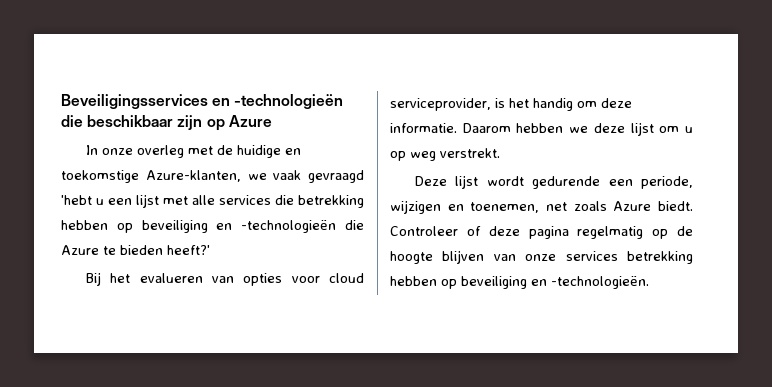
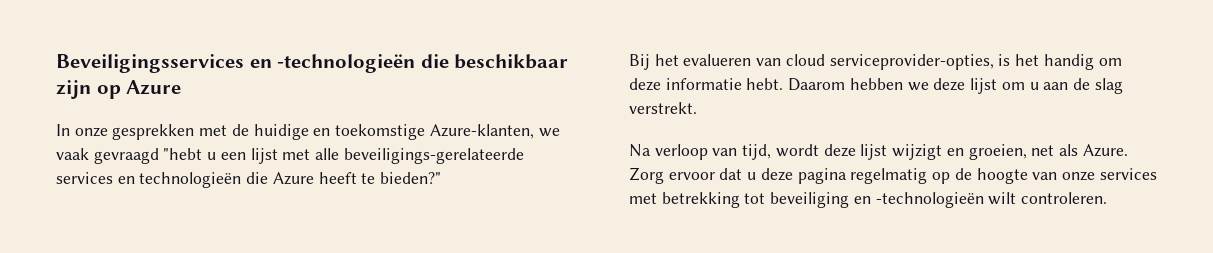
- In onze overleg met de huidige en toekomstige Azure-klanten, we vaak gevraagd 'hebt u een lijst met alle services die betrekking hebben op beveiliging en -technologieën die Azure te bieden heeft?'
+ In onze gesprekken met de huidige en toekomstige Azure-klanten, we vaak gevraagd "hebt u een lijst met alle beveiligings-gerelateerde services en technologieën die Azure heeft te bieden?"
- Bij het evalueren van opties voor cloud serviceprovider, is het handig om deze informatie.
+ Bij het evalueren van cloud serviceprovider-opties, is het handig om deze informatie hebt.
- Daarom hebben we deze lijst om u op weg verstrekt.
- Deze lijst wordt gedurende een periode, wijzigen en toenemen, net zoals Azure biedt. Controleer of deze pagina regelmatig op de hoogte blijven van onze services betrekking hebben op beveiliging en -technologieën.
+ Daarom hebben we deze lijst om u aan de slag verstrekt.
+ Na verloop van tijd, wordt deze lijst wijzigt en groeien, net als Azure. Zorg ervoor dat u deze pagina regelmatig op de hoogte van onze services met betrekking tot beveiliging en -technologieën wilt controleren.

